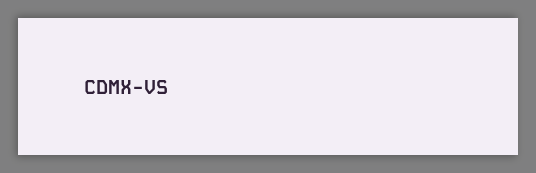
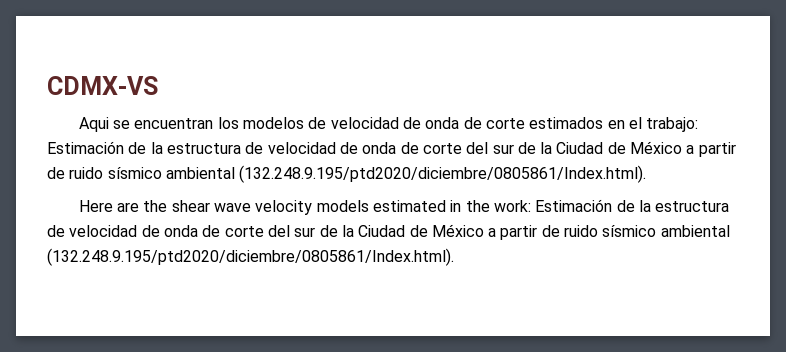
+ Aqui se encuentran los modelos de velocidad de onda de corte estimados en el trabajo: Estimación de la estructura de velocidad de onda de corte del sur de la Ciudad de México a partir de ruido sísmico ambiental (132.248.9.195/ptd2020/diciembre/0805861/Index.html).
+ Here are the shear wave velocity models estimated in the work: Estimación de la estructura de velocidad de onda de corte del sur de la Ciudad de México a partir de ruido sísmico ambiental (132.248.9.195/ptd2020/diciembre/0805861/Index.html).

